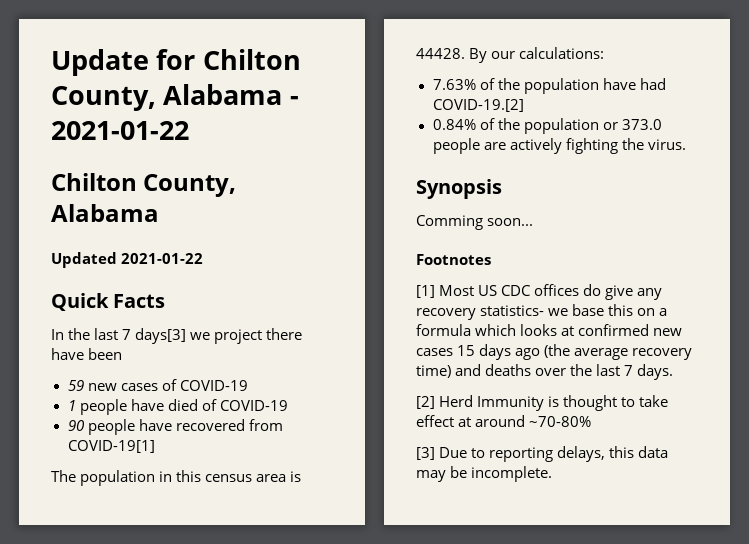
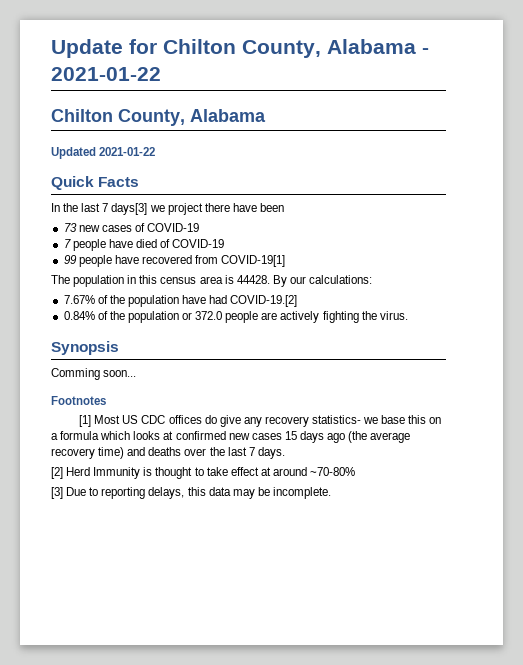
- 59 new cases of COVID-19
+ 73 new cases of COVID-19
- 1 people have died of COVID-19
+ 7 people have died of COVID-19
- 90 people have recovered from COVID-19[1]
+ 99 people have recovered from COVID-19[1]
- 7.63% of the population have had COVID-19.[2]
+ 7.67% of the population have had COVID-19.[2]
- 0.84% of the population or 373.0 people are actively fighting the virus.
+ 0.84% of the population or 372.0 people are actively fighting the virus.

